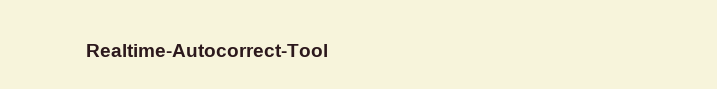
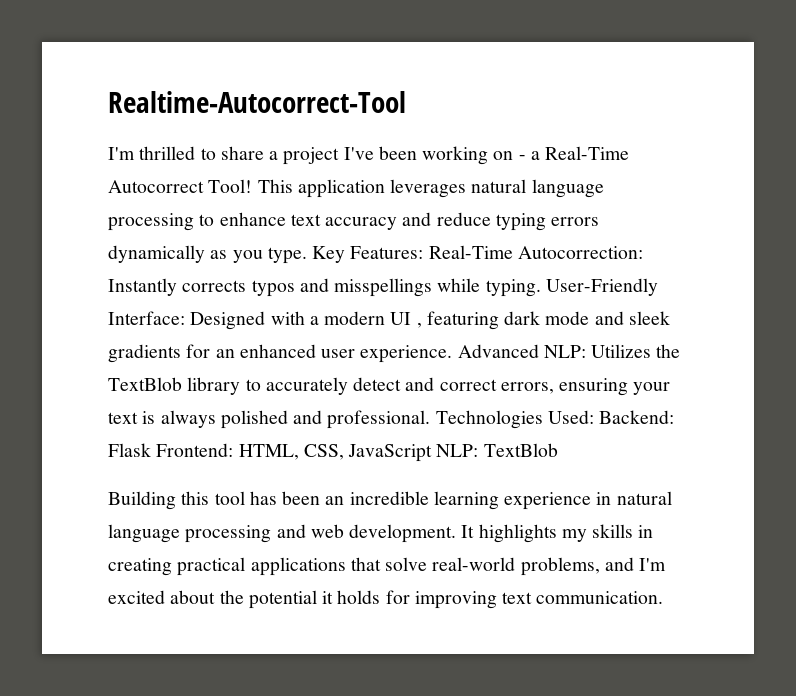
+ I'm thrilled to share a project I've been working on - a Real-Time Autocorrect Tool! This application leverages natural language processing to enhance text accuracy and reduce typing errors dynamically as you type. Key Features: Real-Time Autocorrection: Instantly corrects typos and misspellings while typing. User-Friendly Interface: Designed with a modern UI , featuring dark mode and sleek gradients for an enhanced user experience. Advanced NLP: Utilizes the TextBlob library to accurately detect and correct errors, ensuring your text is always polished and professional. Technologies Used: Backend: Flask Frontend: HTML, CSS, JavaScript NLP: TextBlob
+ Building this tool has been an incredible learning experience in natural language processing and web development. It highlights my skills in creating practical applications that solve real-world problems, and I'm excited about the potential it holds for improving text communication.

